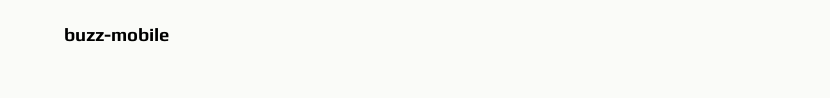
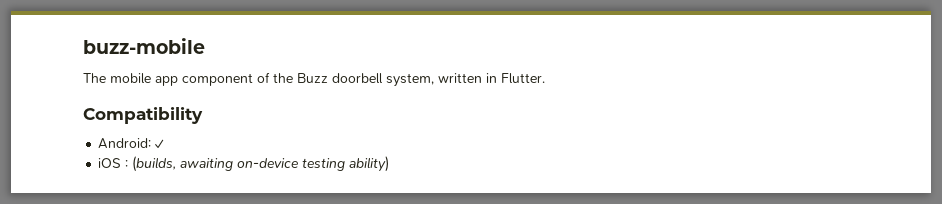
+ The mobile app component of the Buzz doorbell system, written in Flutter.
+ Compatibility
+ Android: ✓
+ iOS : (builds, awaiting on-device testing ability)

